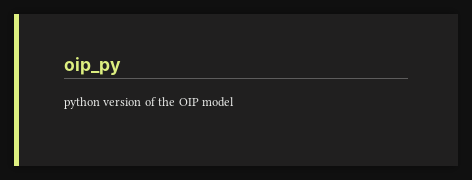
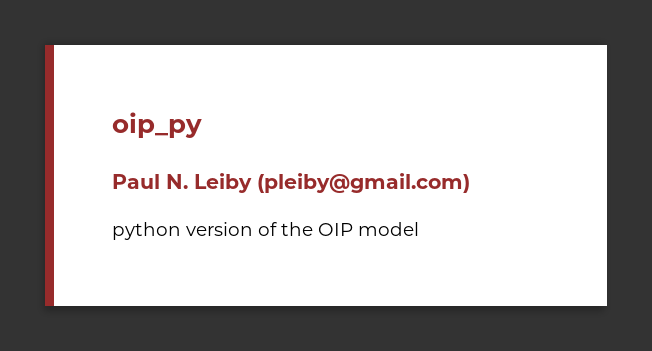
+ Paul N. Leiby (pleiby@gmail.com)

